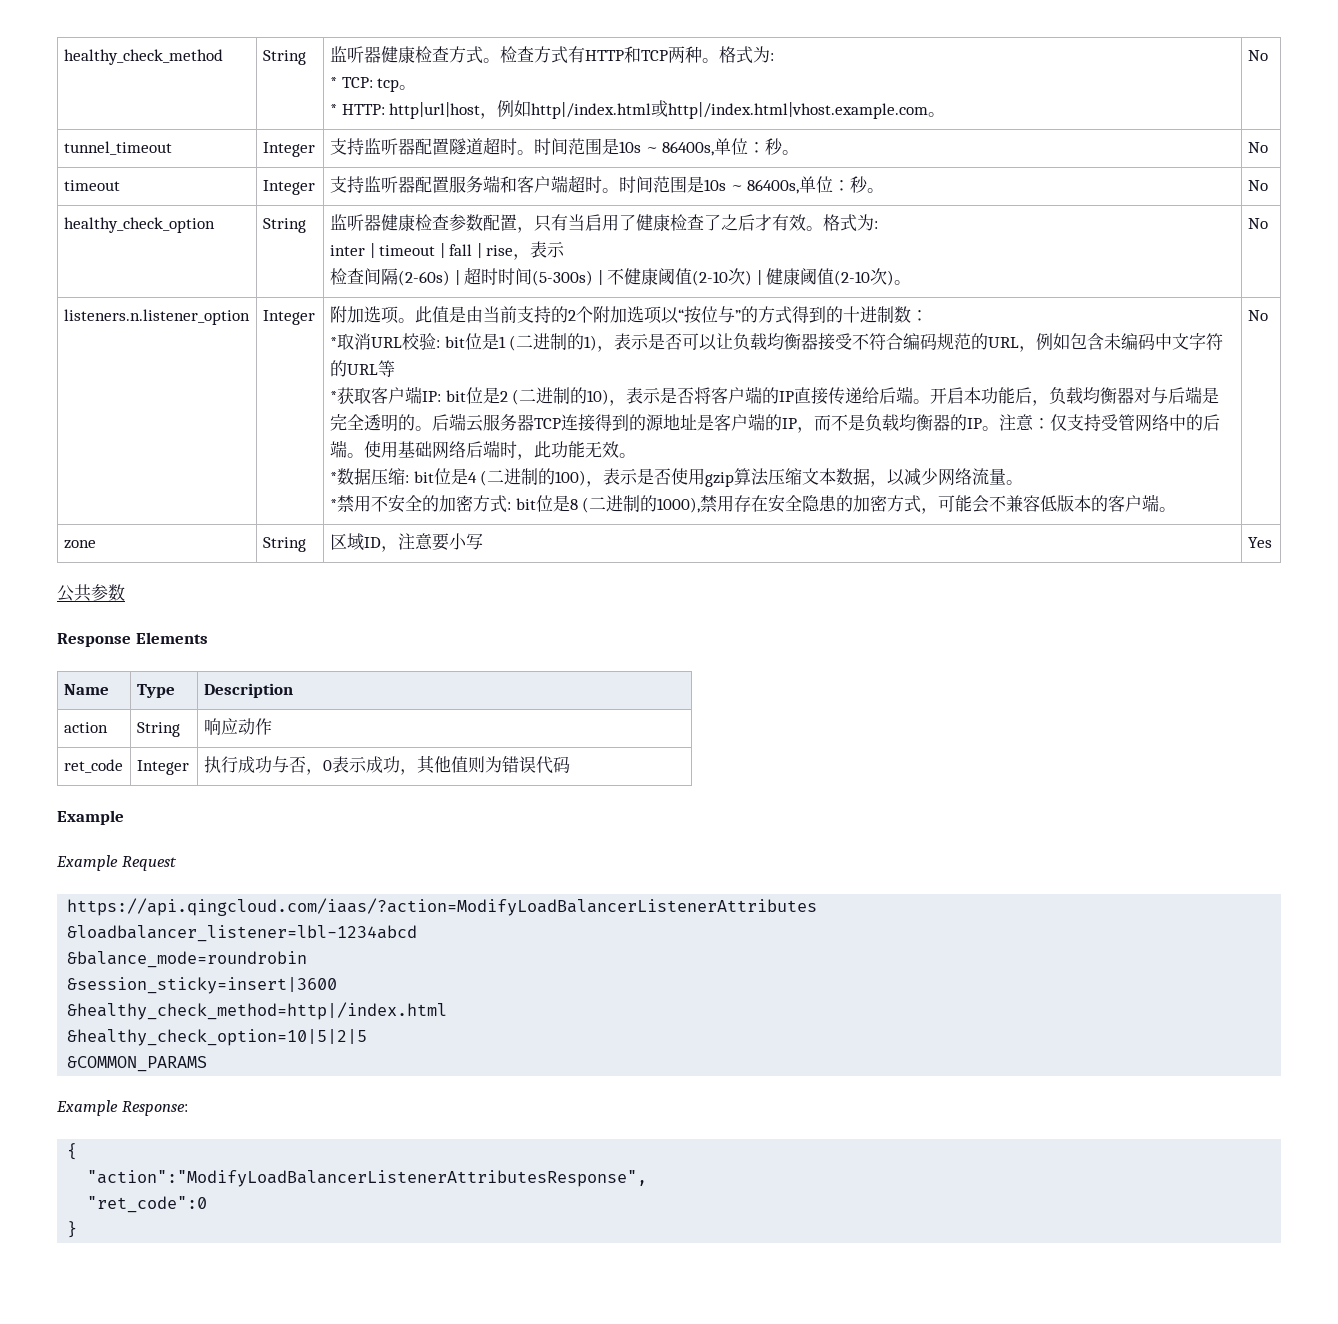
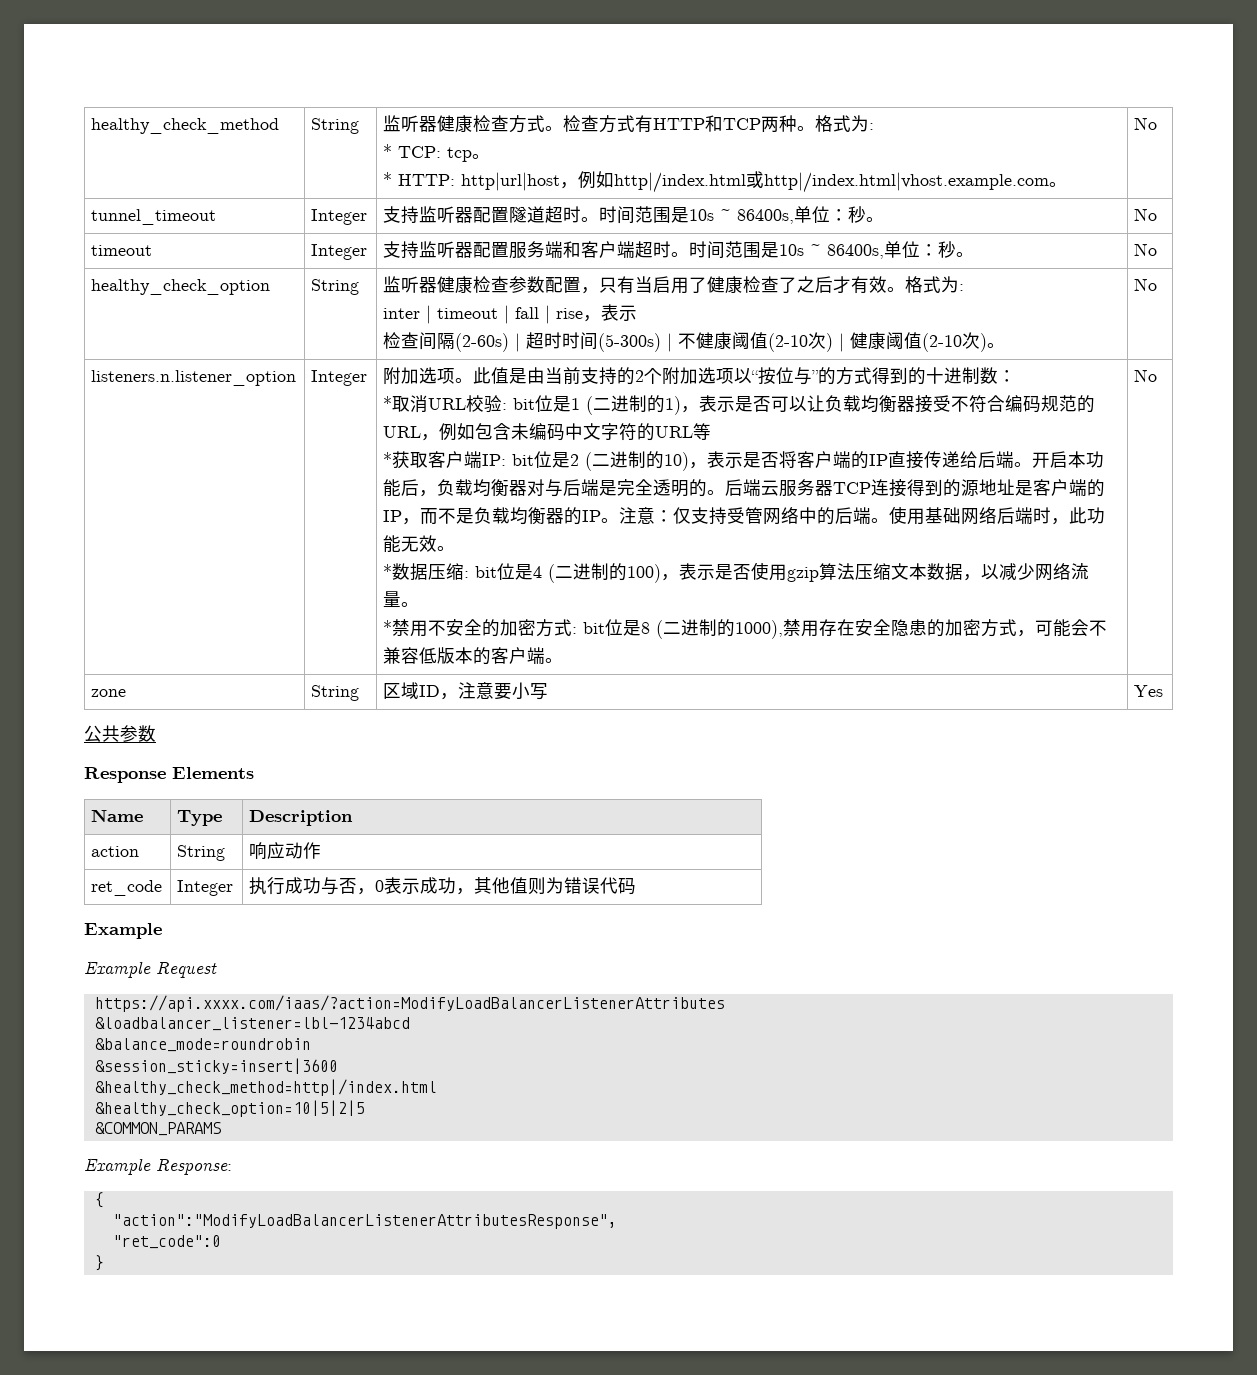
- https://api.qingcloud.com/iaas/?action=ModifyLoadBalancerListenerAttributes
+ https://api.xxxx.com/iaas/?action=ModifyLoadBalancerListenerAttributes

